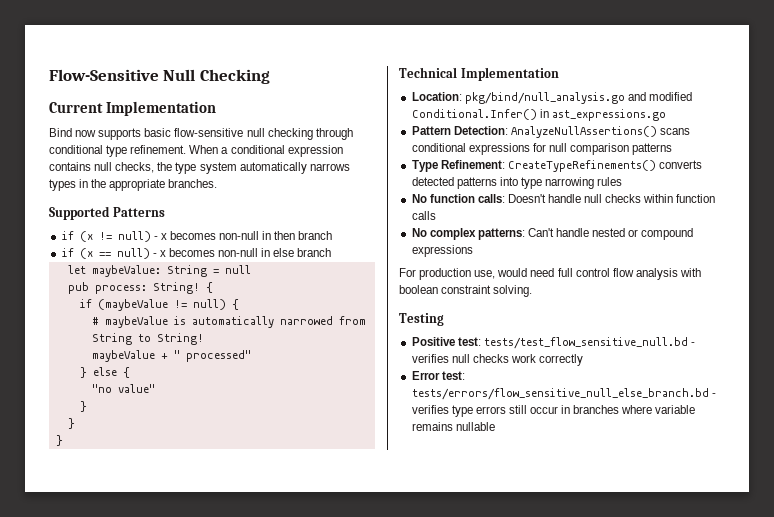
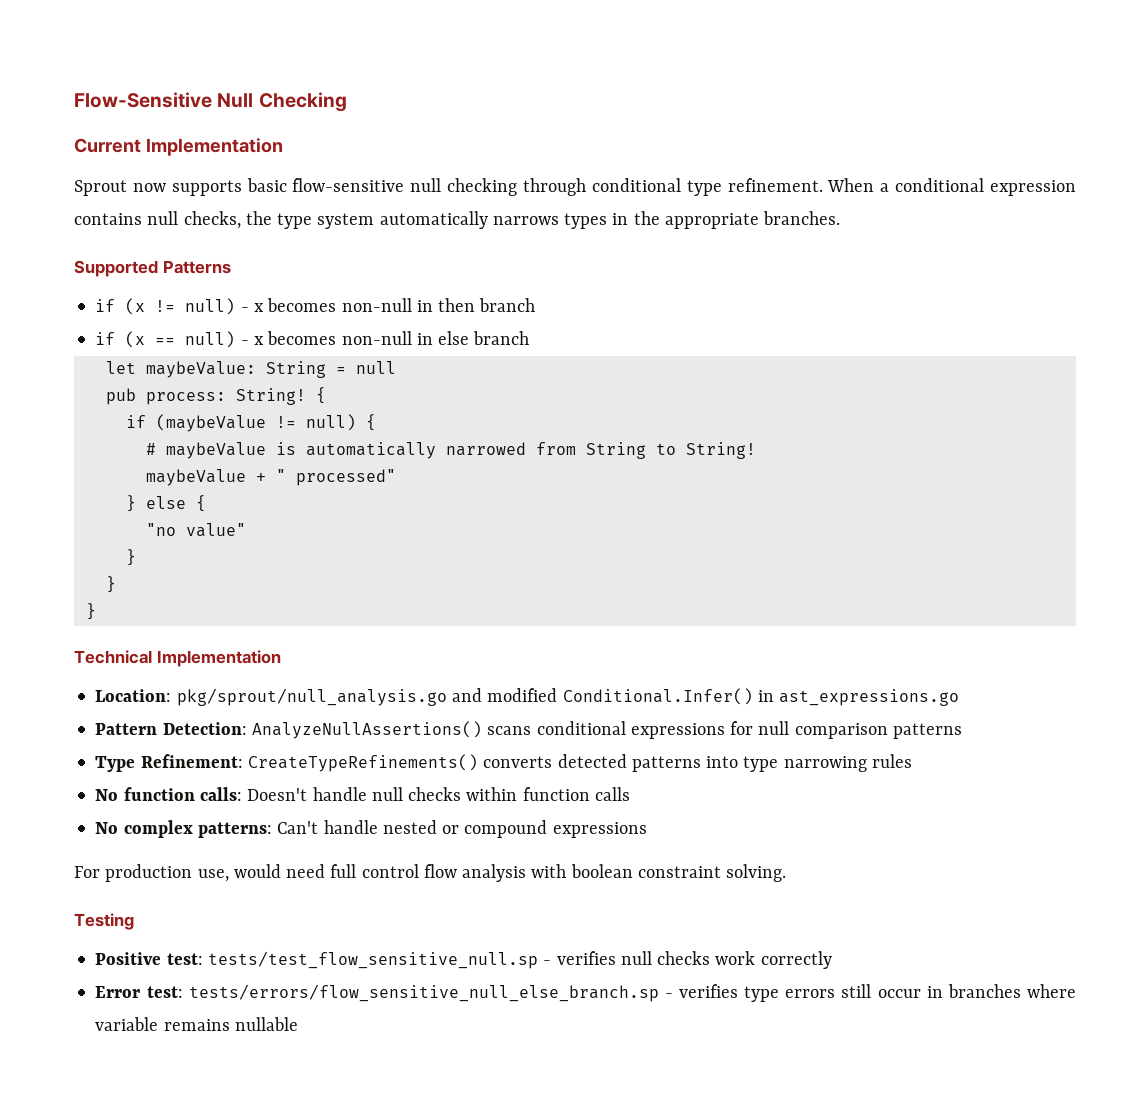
- Bind now supports basic flow-sensitive null checking through conditional type refinement.
+ Sprout now supports basic flow-sensitive null checking through conditional type refinement.
- Location: pkg/bind/null_analysis.go and modified Conditional.Infer() in ast_expressions.go
+ Location: pkg/sprout/null_analysis.go and modified Conditional.Infer() in ast_expressions.go
- Positive test: tests/test_flow_sensitive_null.bd - verifies null checks work correctly
+ Positive test: tests/test_flow_sensitive_null.sp - verifies null checks work correctly
- Error test: tests/errors/flow_sensitive_null_else_branch.bd - verifies type errors still occur in branches where variable remains nullable
+ Error test: tests/errors/flow_sensitive_null_else_branch.sp - verifies type errors still occur in branches where variable remains nullable

